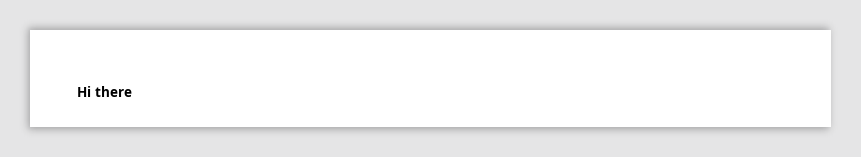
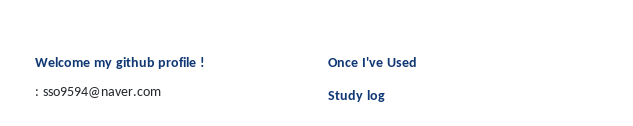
- Hi there
+ Welcome my github profile !
+ : sso9594@naver.com
+ Once I've Used
+ Study log

